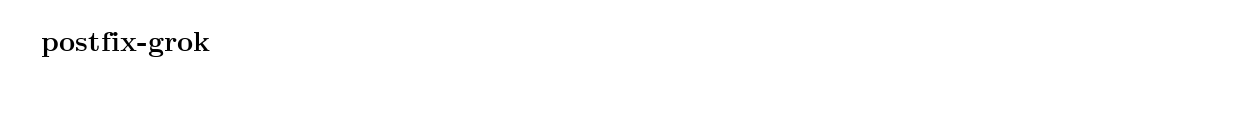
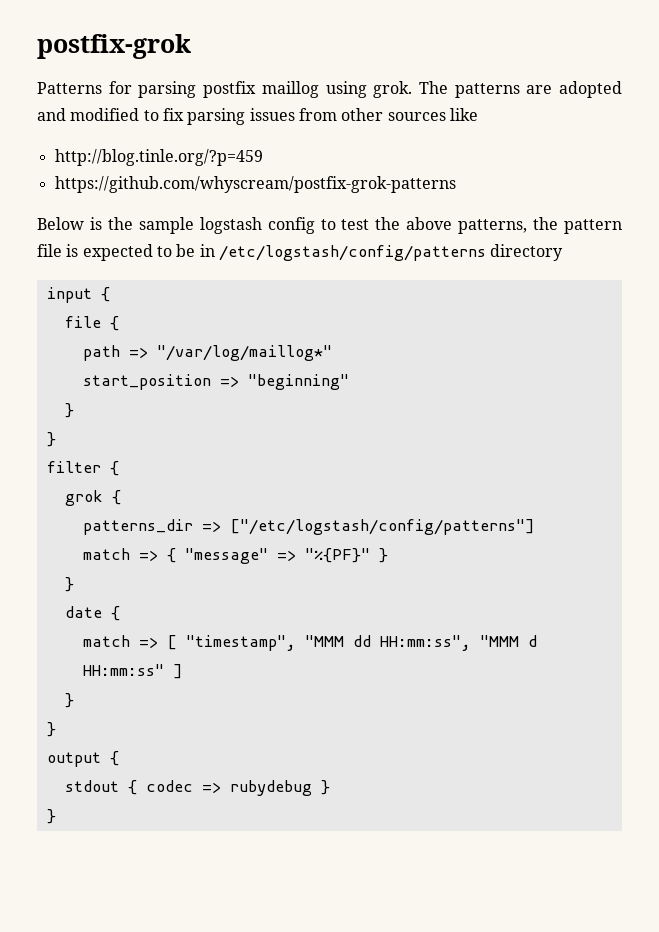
+ Patterns for parsing postfix maillog using grok. The patterns are adopted and modified to fix parsing issues from other sources like
+ http://blog.tinle.org/?p=459
+ https://github.com/whyscream/postfix-grok-patterns
+ Below is the sample logstash config to test the above patterns, the pattern file is expected to be in /etc/logstash/config/patterns directory
+ input {
+ file {
+ path => "/var/log/maillog*"
+ start_position => "beginning"
+ }
+ }
+ filter {
+ grok {
+ patterns_dir => ["/etc/logstash/config/patterns"]
+ match => { "message" => "%{PF}" }
+ }
+ date {
+ match => [ "timestamp", "MMM dd HH:mm:ss", "MMM d HH:mm:ss" ]
+ }
+ }
+ output {
+ stdout { codec => rubydebug }
+ }

